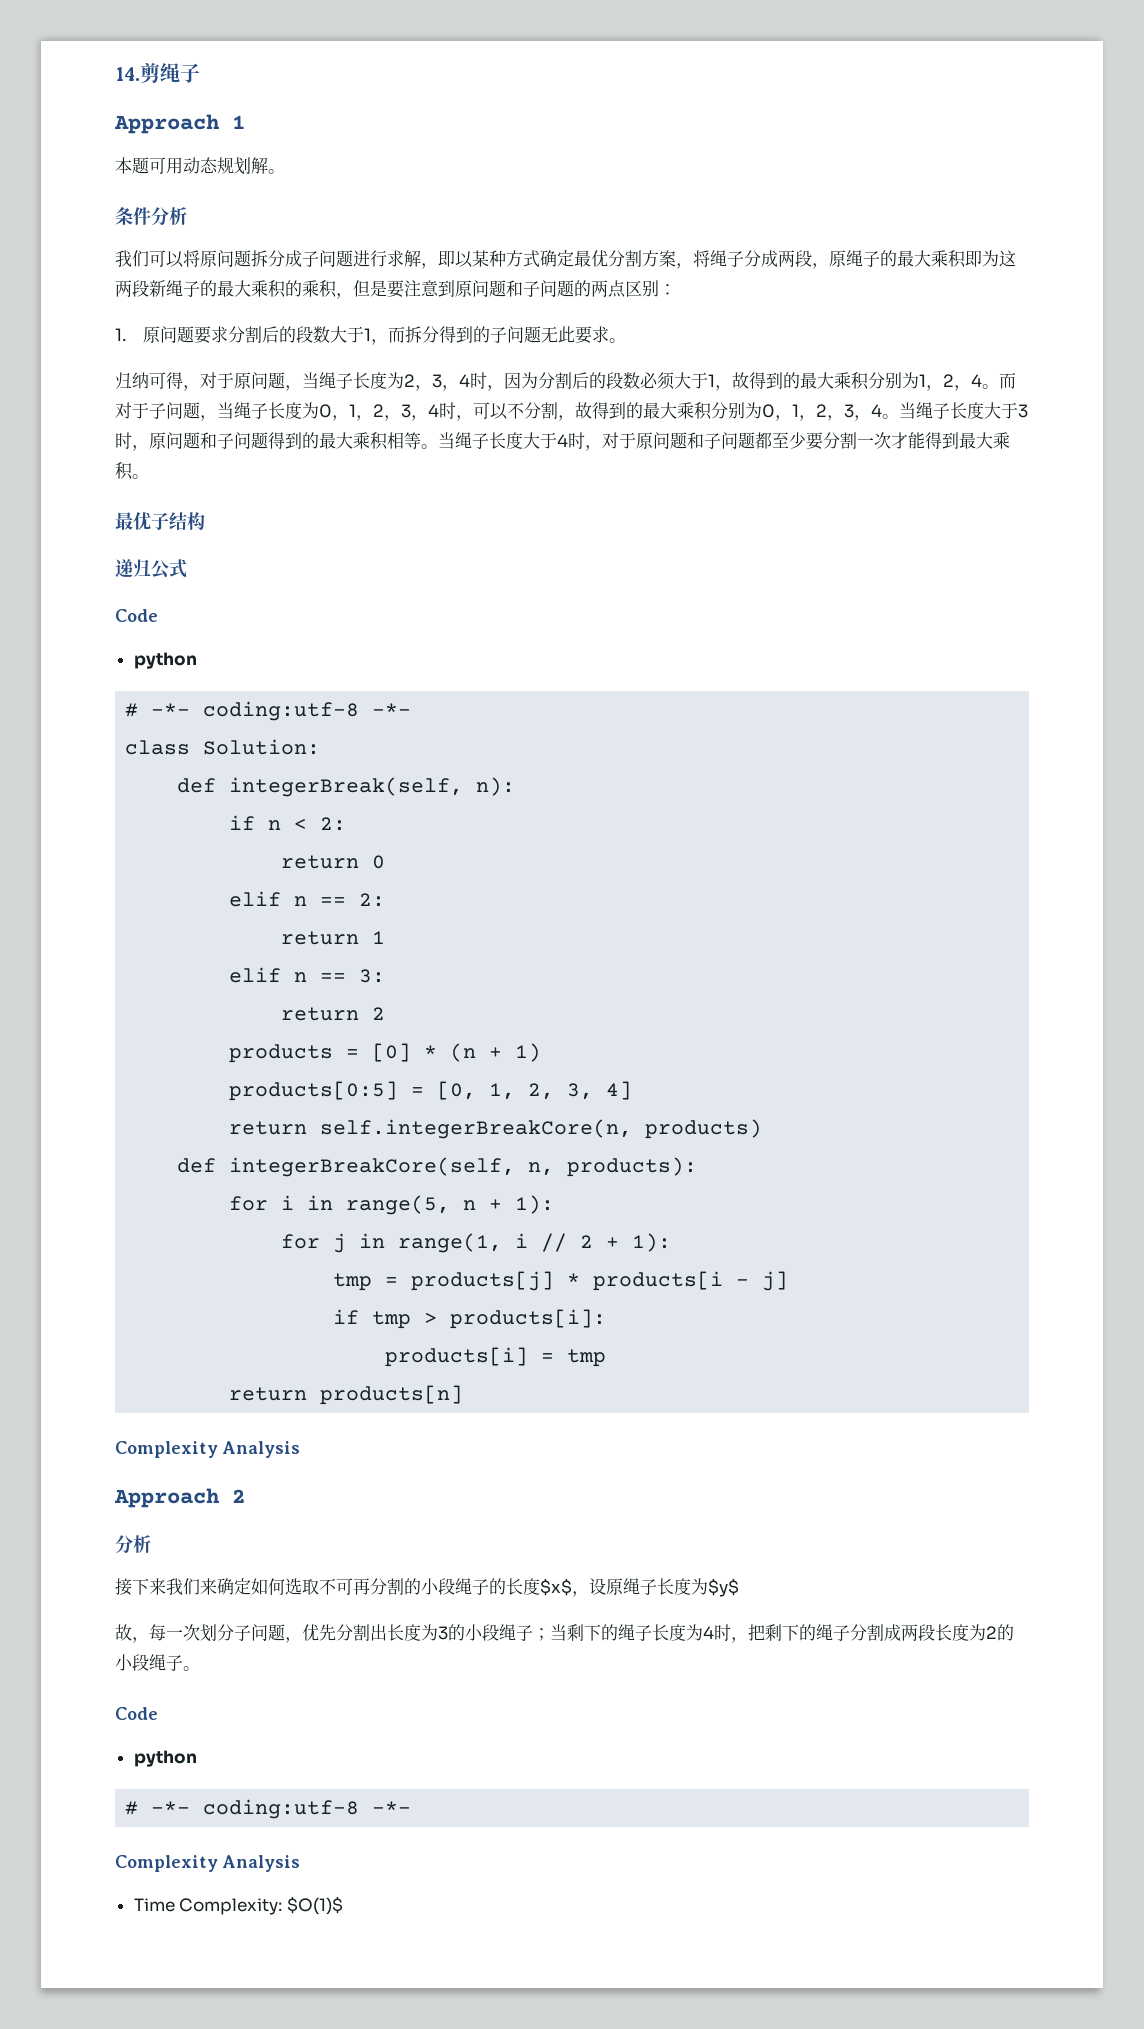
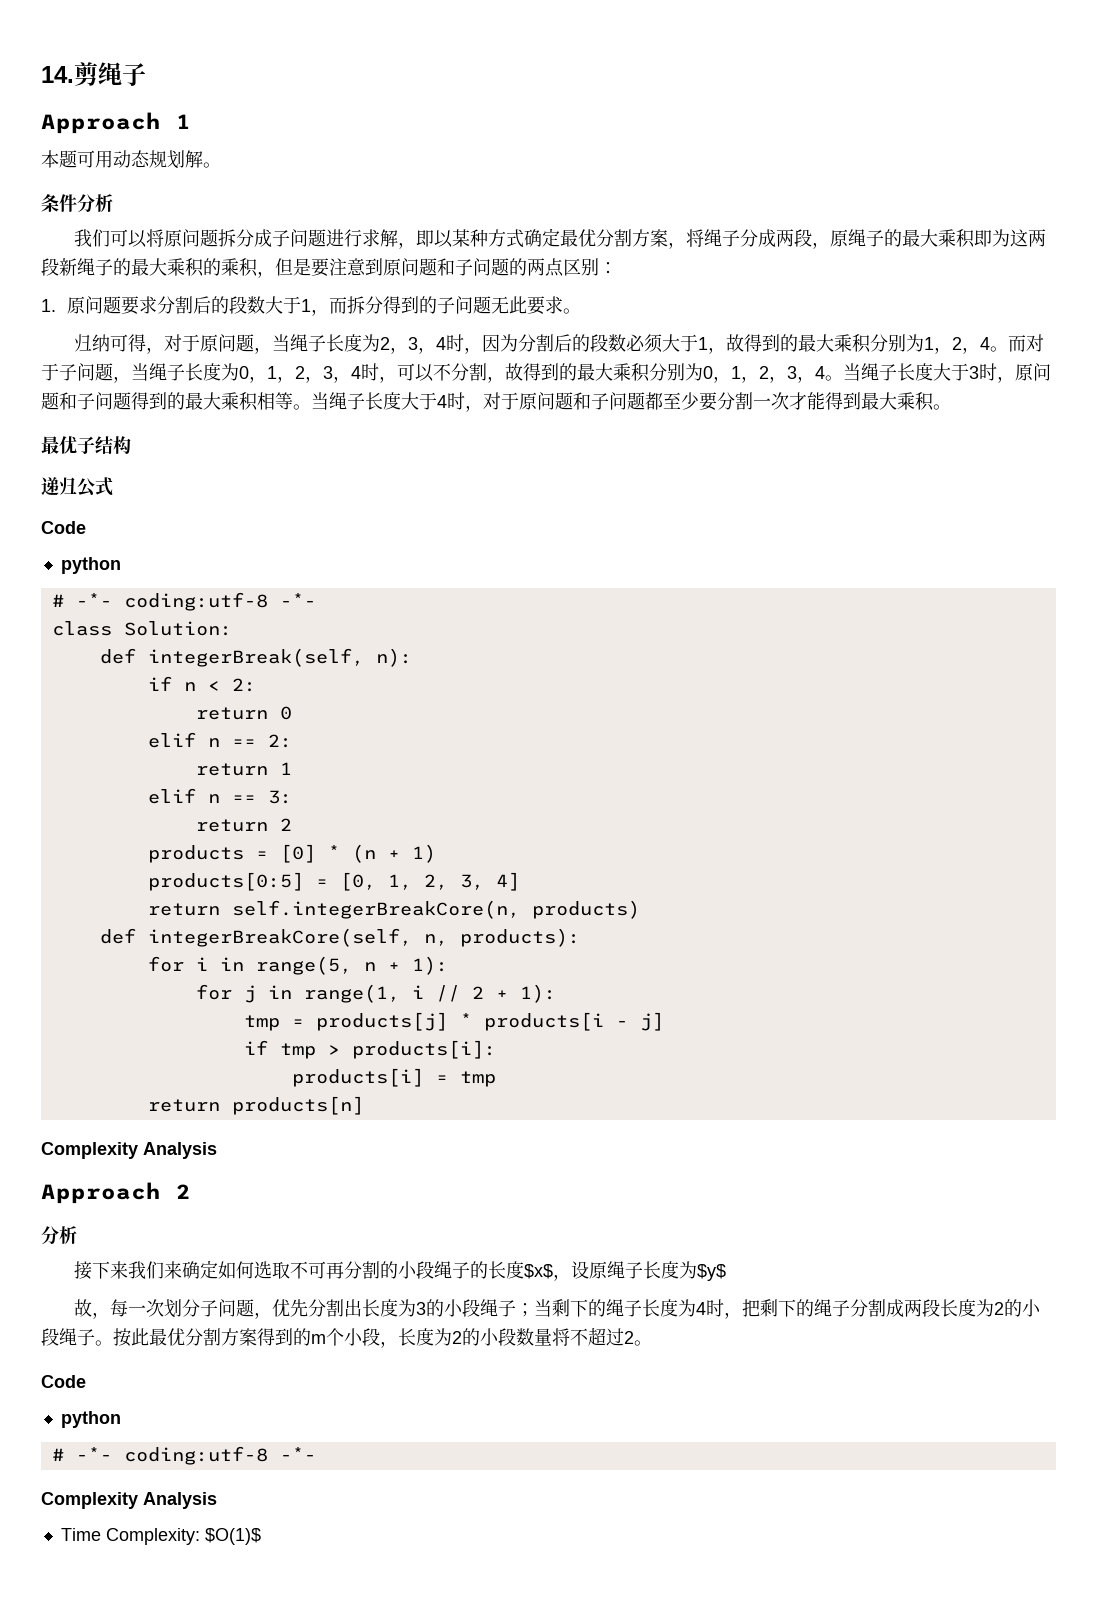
+ 按此最优分割方案得到的m个小段，长度为2的小段数量将不超过2。

